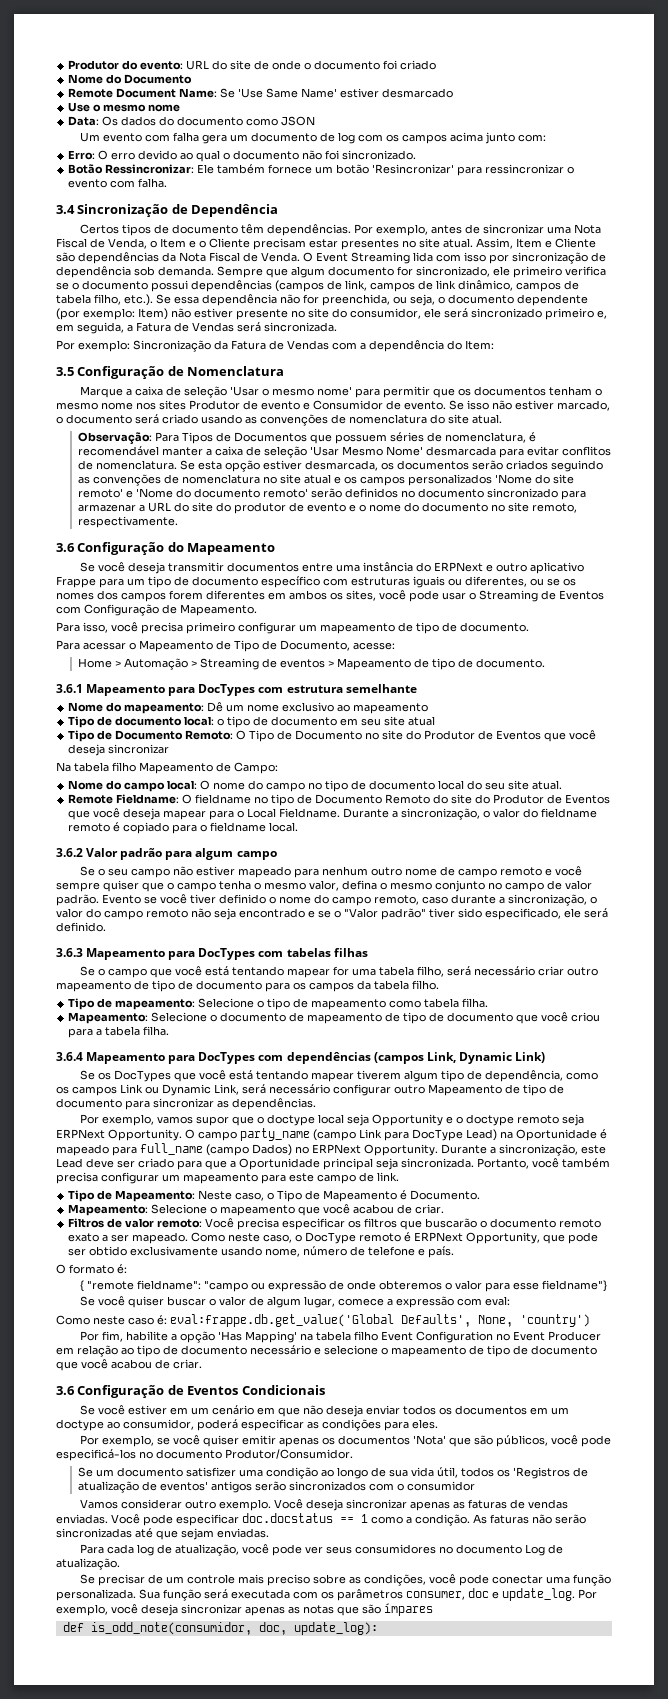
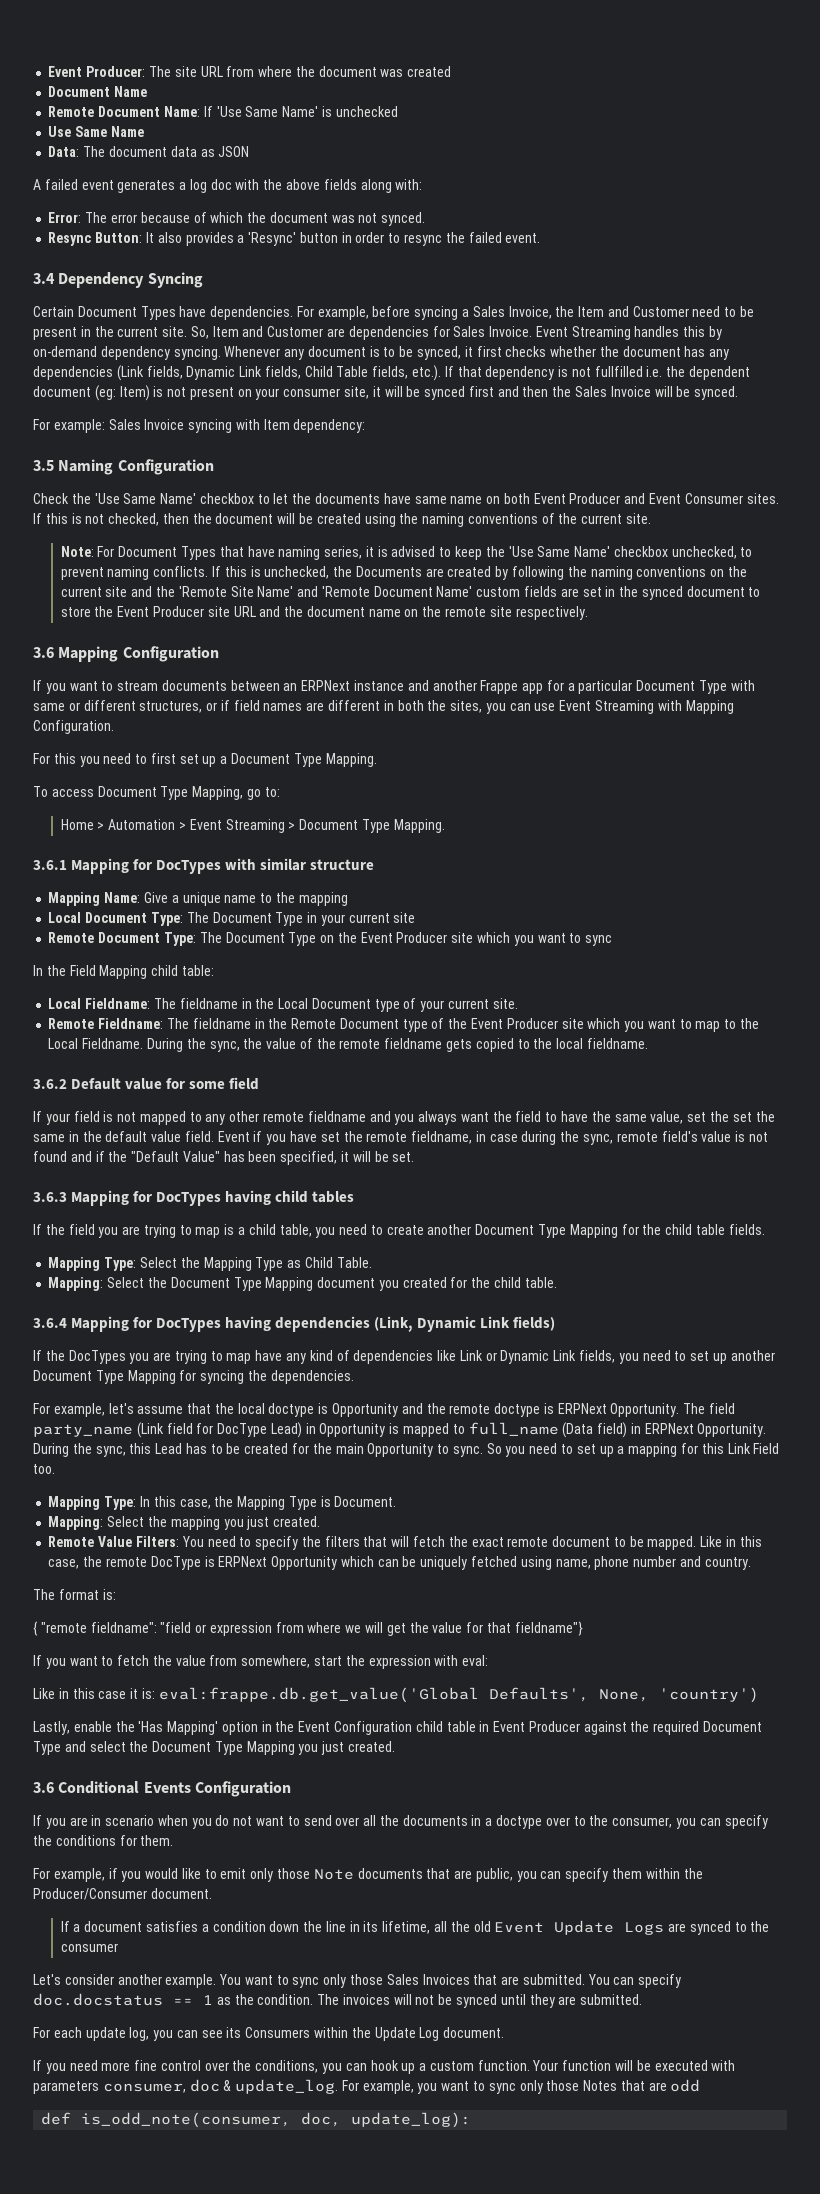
- Produtor do evento: URL do site de onde o documento foi criado
- Nome do Documento
+ Event Producer: The site URL from where the document was created
+ Document Name
- Remote Document Name: Se 'Use Same Name' estiver desmarcado
+ Remote Document Name: If 'Use Same Name' is unchecked
- Use o mesmo nome
- Data: Os dados do documento como JSON
- Um evento com falha gera um documento de log com os campos acima junto com:
- Erro: O erro devido ao qual o documento não foi sincronizado.
- Botão Ressincronizar: Ele também fornece um botão 'Resincronizar' para ressincronizar o evento com falha.
- 3.4 Sincronização de Dependência
- Certos tipos de documento têm dependências. Por exemplo, antes de sincronizar uma Nota Fiscal de Venda, o Item e o Cliente precisam estar presentes no site atual. Assim, Item e Cliente são dependências da Nota Fiscal de Venda. O Event Streaming lida com isso por sincronização de dependência sob demanda. Sempre que algum documento for sincronizado, ele primeiro verifica se o documento possui dependências (campos de link, campos de link dinâmico, campos de tabela filho, etc.). Se essa dependência não for preenchida, ou seja, o documento dependente (por exemplo: Item) não estiver presente no site do consumidor, ele será sincronizado primeiro e, em seguida, a Fatura de Vendas será sincronizada.
- Por exemplo: Sincronização da Fatura de Vendas com a dependência do Item:
- 3.5 Configuração de Nomenclatura
- Marque a caixa de seleção 'Usar o mesmo nome' para permitir que os documentos tenham o mesmo nome nos sites Produtor de evento e Consumidor de evento. Se isso não estiver marcado, o documento será criado usando as convenções de nomenclatura do site atual.
- Observação: Para Tipos de Documentos que possuem séries de nomenclatura, é recomendável manter a caixa de seleção 'Usar Mesmo Nome' desmarcada para evitar conflitos de nomenclatura. Se esta opção estiver desmarcada, os documentos serão criados seguindo as convenções de nomenclatura no site atual e os campos personalizados 'Nome do site remoto' e 'Nome do documento remoto' serão definidos no documento sincronizado para armazenar a URL do site do produtor de evento e o nome do documento no site remoto, respectivamente.
- 3.6 Configuração do Mapeamento
- Se você deseja transmitir documentos entre uma instância do ERPNext e outro aplicativo Frappe para um tipo de documento específico com estruturas iguais ou diferentes, ou se os nomes dos campos forem diferentes em ambos os sites, você pode usar o Streaming de Eventos com Configuração de Mapeamento.
- Para isso, você precisa primeiro configurar um mapeamento de tipo de documento.
- Para acessar o Mapeamento de Tipo de Documento, acesse:
- Home > Automação > Streaming de eventos > Mapeamento de tipo de documento.
- 3.6.1 Mapeamento para DocTypes com estrutura semelhante
- Nome do mapeamento: Dê um nome exclusivo ao mapeamento
- Tipo de documento local: o tipo de documento em seu site atual
- Tipo de Documento Remoto: O Tipo de Documento no site do Produtor de Eventos que você deseja sincronizar
- Na tabela filho Mapeamento de Campo:
- Nome do campo local: O nome do campo no tipo de documento local do seu site atual.
- Remote Fieldname: O fieldname no tipo de Documento Remoto do site do Produtor de Eventos que você deseja mapear para o Local Fieldname. Durante a sincronização, o valor do fieldname remoto é copiado para o fieldname local.
- 3.6.2 Valor padrão para algum campo
- Se o seu campo não estiver mapeado para nenhum outro nome de campo remoto e você sempre quiser que o campo tenha o mesmo valor, defina o mesmo conjunto no campo de valor padrão. Evento se você tiver definido o nome do campo remoto, caso durante a sincronização, o valor do campo remoto não seja encontrado e se o "Valor padrão" tiver sido especificado, ele será definido.
- 3.6.3 Mapeamento para DocTypes com tabelas filhas
- Se o campo que você está tentando mapear for uma tabela filho, será necessário criar outro mapeamento de tipo de documento para os campos da tabela filho.
- Tipo de mapeamento: Selecione o tipo de mapeamento como tabela filha.
- Mapeamento: Selecione o documento de mapeamento de tipo de documento que você criou para a tabela filha.
- 3.6.4 Mapeamento para DocTypes com dependências (campos Link, Dynamic Link)
- Se os DocTypes que você está tentando mapear tiverem algum tipo de dependência, como os campos Link ou Dynamic Link, será necessário configurar outro Mapeamento de tipo de documento para sincronizar as dependências.
- Por exemplo, vamos supor que o doctype local seja Opportunity e o doctype remoto seja ERPNext Opportunity. O campo party_name (campo Link para DocType Lead) na Oportunidade é mapeado para full_name (campo Dados) no ERPNext Opportunity. Durante a sincronização, este Lead deve ser criado para que a Oportunidade principal seja sincronizada. Portanto, você também precisa configurar um mapeamento para este campo de link.
- Tipo de Mapeamento: Neste caso, o Tipo de Mapeamento é Documento.
- Mapeamento: Selecione o mapeamento que você acabou de criar.
- Filtros de valor remoto: Você precisa especificar os filtros que buscarão o documento remoto exato a ser mapeado. Como neste caso, o DocType remoto é ERPNext Opportunity, que pode ser obtido exclusivamente usando nome, número de telefone e país.
- O formato é:
- { "remote fieldname": "campo ou expressão de onde obteremos o valor para esse fieldname"}
- Se você quiser buscar o valor de algum lugar, comece a expressão com eval:
- Como neste caso é: eval:frappe.db.get_value('Global Defaults', None, 'country')
- Por fim, habilite a opção 'Has Mapping' na tabela filho Event Configuration no Event Producer em relação ao tipo de documento necessário e selecione o mapeamento de tipo de documento que você acabou de criar.
- 3.6 Configuração de Eventos Condicionais
- Se você estiver em um cenário em que não deseja enviar todos os documentos em um doctype ao consumidor, poderá especificar as condições para eles.
- Por exemplo, se você quiser emitir apenas os documentos 'Nota' que são públicos, você pode especificá-los no documento Produtor/Consumidor.
- Se um documento satisfizer uma condição ao longo de sua vida útil, todos os 'Registros de atualização de eventos' antigos serão sincronizados com o consumidor
- Vamos considerar outro exemplo. Você deseja sincronizar apenas as faturas de vendas enviadas. Você pode especificar doc.docstatus == 1 como a condição. As faturas não serão sincronizadas até que sejam enviadas.
- Para cada log de atualização, você pode ver seus consumidores no documento Log de atualização.
- Se precisar de um controle mais preciso sobre as condições, você pode conectar uma função personalizada. Sua função será executada com os parâmetros consumer, doc e update_log. Por exemplo, você deseja sincronizar apenas as notas que são ímpares
+ Use Same Name
+ Data: The document data as JSON
+ A failed event generates a log doc with the above fields along with:
+ Error: The error because of which the document was not synced.
+ Resync Button: It also provides a 'Resync' button in order to resync the failed event.
+ 3.4 Dependency Syncing
+ Certain Document Types have dependencies. For example, before syncing a Sales Invoice, the Item and Customer need to be present in the current site. So, Item and Customer are dependencies for Sales Invoice. Event Streaming handles this by on-demand dependency syncing. Whenever any document is to be synced, it first checks whether the document has any dependencies (Link fields, Dynamic Link fields, Child Table fields, etc.). If that dependency is not fullfilled i.e. the dependent document (eg: Item) is not present on your consumer site, it will be synced first and then the Sales Invoice will be synced.
+ For example: Sales Invoice syncing with Item dependency:
+ 3.5 Naming Configuration
+ Check the 'Use Same Name' checkbox to let the documents have same name on both Event Producer and Event Consumer sites. If this is not checked, then the document will be created using the naming conventions of the current site.
+ Note: For Document Types that have naming series, it is advised to keep the 'Use Same Name' checkbox unchecked, to prevent naming conflicts. If this is unchecked, the Documents are created by following the naming conventions on the current site and the 'Remote Site Name' and 'Remote Document Name' custom fields are set in the synced document to store the Event Producer site URL and the document name on the remote site respectively.
+ 3.6 Mapping Configuration
+ If you want to stream documents between an ERPNext instance and another Frappe app for a particular Document Type with same or different structures, or if field names are different in both the sites, you can use Event Streaming with Mapping Configuration.
+ For this you need to first set up a Document Type Mapping.
+ To access Document Type Mapping, go to:
+ Home > Automation > Event Streaming > Document Type Mapping.
+ 3.6.1 Mapping for DocTypes with similar structure
+ Mapping Name: Give a unique name to the mapping
+ Local Document Type: The Document Type in your current site
+ Remote Document Type: The Document Type on the Event Producer site which you want to sync
+ In the Field Mapping child table:
+ Local Fieldname: The fieldname in the Local Document type of your current site.
+ Remote Fieldname: The fieldname in the Remote Document type of the Event Producer site which you want to map to the Local Fieldname. During the sync, the value of the remote fieldname gets copied to the local fieldname.
+ 3.6.2 Default value for some field
+ If your field is not mapped to any other remote fieldname and you always want the field to have the same value, set the set the same in the default value field. Event if you have set the remote fieldname, in case during the sync, remote field's value is not found and if the "Default Value" has been specified, it will be set.
+ 3.6.3 Mapping for DocTypes having child tables
+ If the field you are trying to map is a child table, you need to create another Document Type Mapping for the child table fields.
+ Mapping Type: Select the Mapping Type as Child Table.
+ Mapping: Select the Document Type Mapping document you created for the child table.
+ 3.6.4 Mapping for DocTypes having dependencies (Link, Dynamic Link fields)
+ If the DocTypes you are trying to map have any kind of dependencies like Link or Dynamic Link fields, you need to set up another Document Type Mapping for syncing the dependencies.
+ For example, let's assume that the local doctype is Opportunity and the remote doctype is ERPNext Opportunity. The field party_name (Link field for DocType Lead) in Opportunity is mapped to full_name (Data field) in ERPNext Opportunity. During the sync, this Lead has to be created for the main Opportunity to sync. So you need to set up a mapping for this Link Field too.
+ Mapping Type: In this case, the Mapping Type is Document.
+ Mapping: Select the mapping you just created.
+ Remote Value Filters: You need to specify the filters that will fetch the exact remote document to be mapped. Like in this case, the remote DocType is ERPNext Opportunity which can be uniquely fetched using name, phone number and country.
+ The format is:
+ { "remote fieldname": "field or expression from where we will get the value for that fieldname"}
+ If you want to fetch the value from somewhere, start the expression with eval:
+ Like in this case it is: eval:frappe.db.get_value('Global Defaults', None, 'country')
+ Lastly, enable the 'Has Mapping' option in the Event Configuration child table in Event Producer against the required Document Type and select the Document Type Mapping you just created.
+ 3.6 Conditional Events Configuration
+ If you are in scenario when you do not want to send over all the documents in a doctype over to the consumer, you can specify the conditions for them.
+ For example, if you would like to emit only those Note documents that are public, you can specify them within the Producer/Consumer document.
+ If a document satisfies a condition down the line in its lifetime, all the old Event Update Logs are synced to the consumer
+ Let's consider another example. You want to sync only those Sales Invoices that are submitted. You can specify doc.docstatus == 1 as the condition. The invoices will not be synced until they are submitted.
+ For each update log, you can see its Consumers within the Update Log document.
+ If you need more fine control over the conditions, you can hook up a custom function. Your function will be executed with parameters consumer, doc & update_log. For example, you want to sync only those Notes that are odd
- def is_odd_note(consumidor, doc, update_log):
+ def is_odd_note(consumer, doc, update_log):

